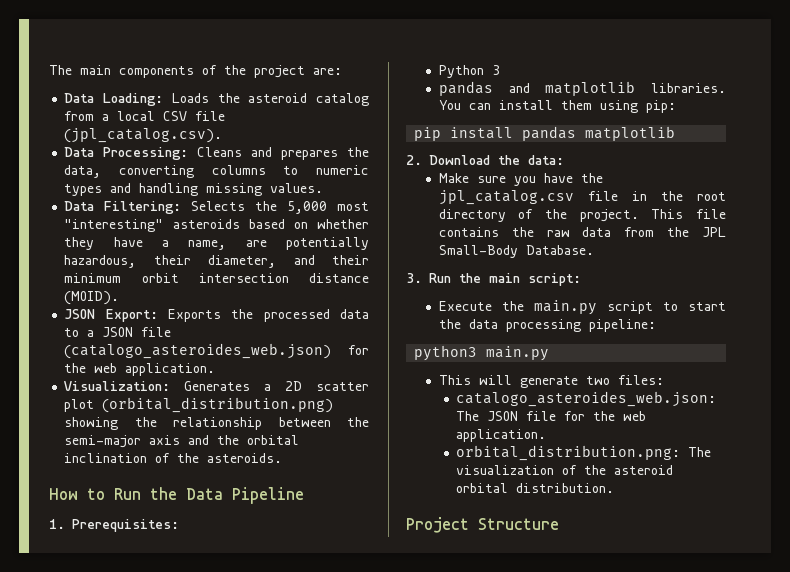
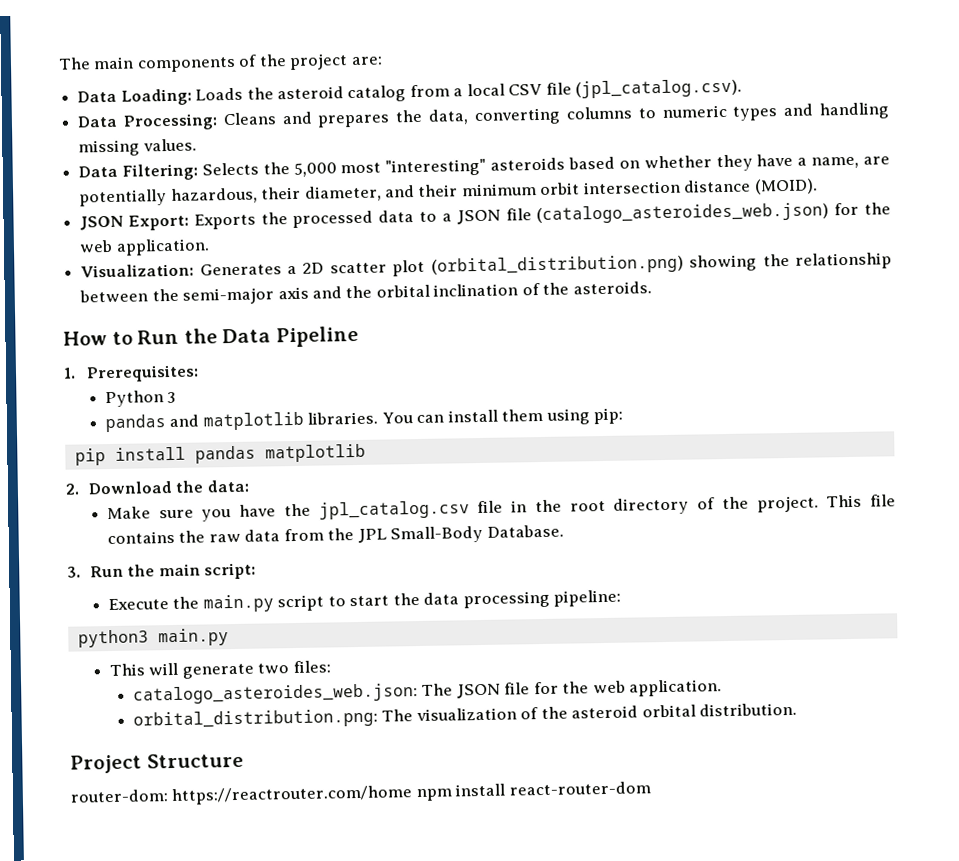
+ router-dom: https://reactrouter.com/home npm install react-router-dom

